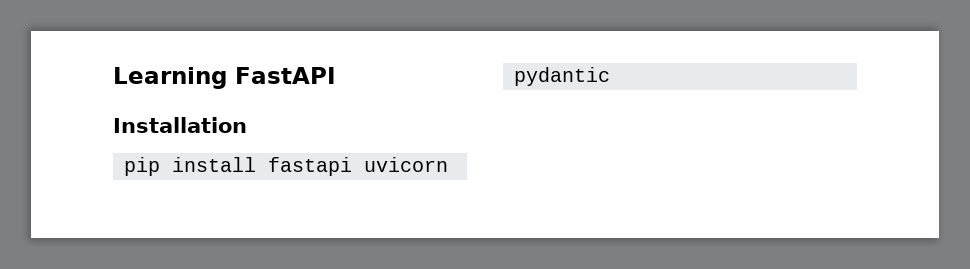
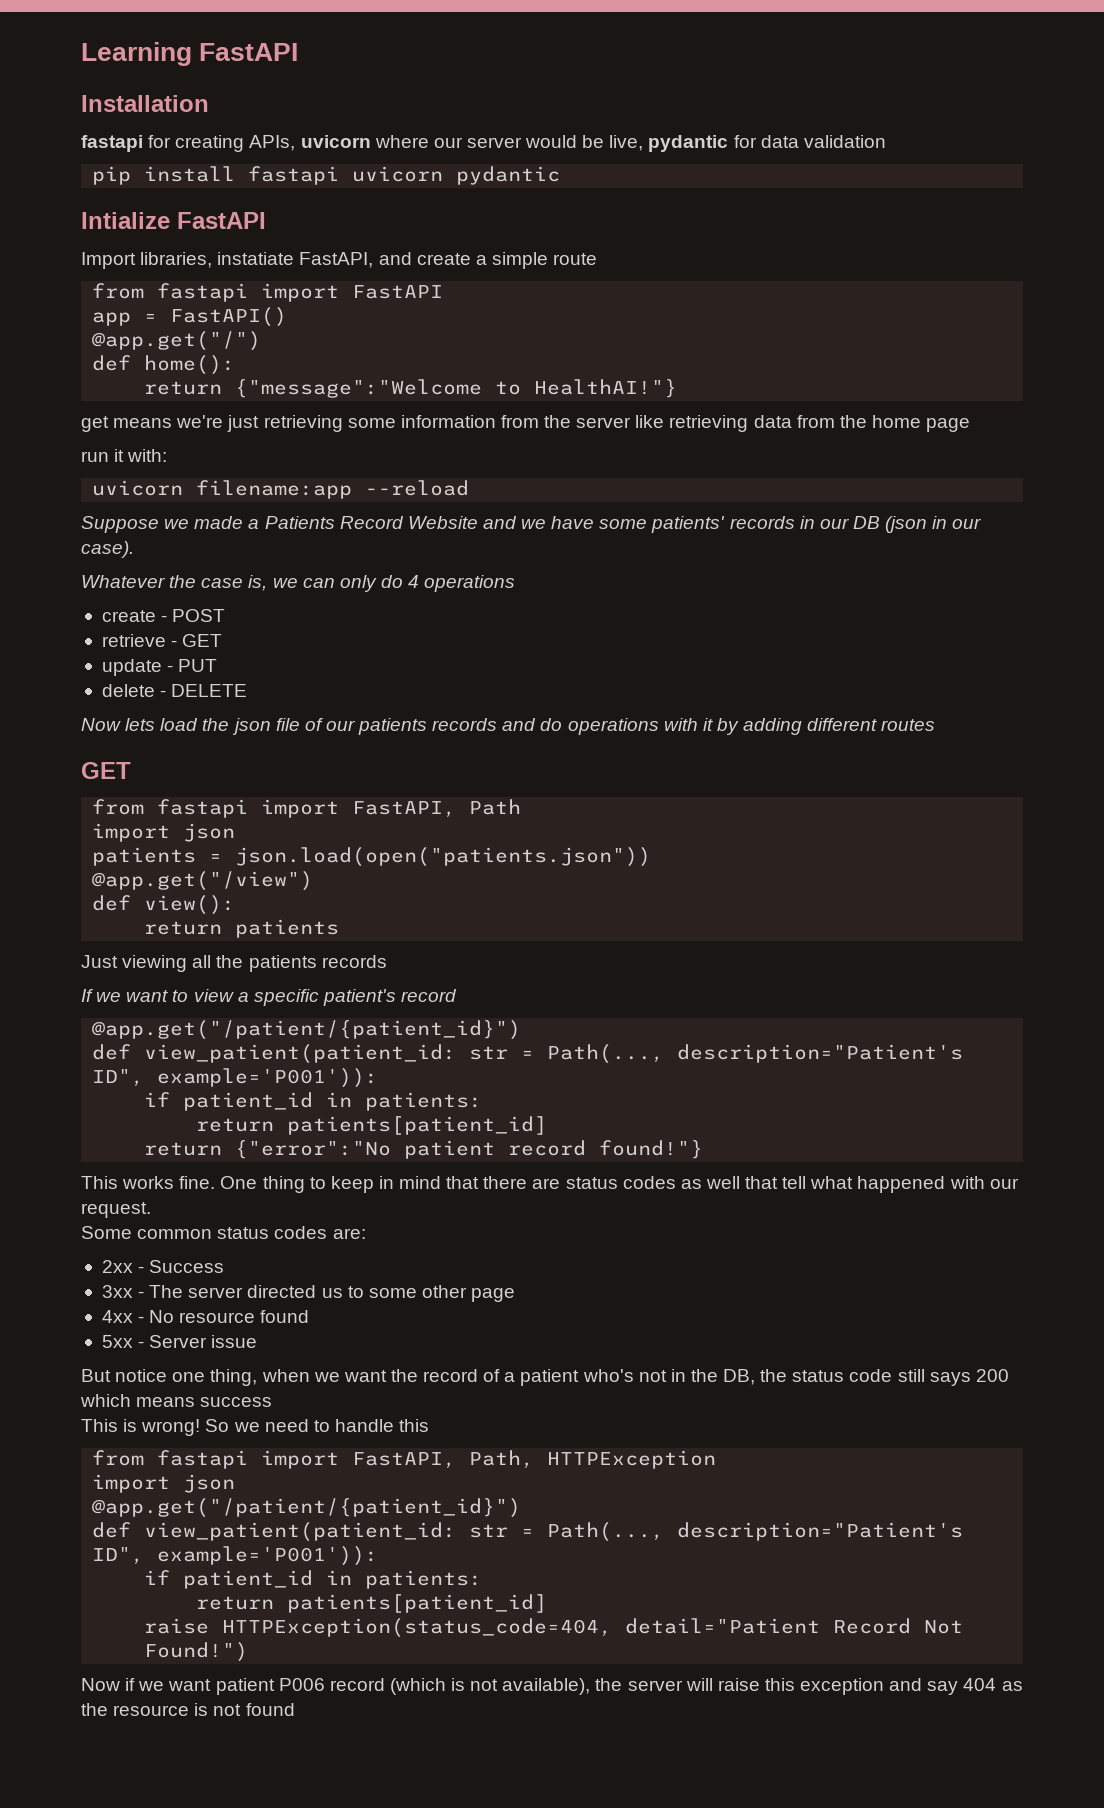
+ fastapi for creating APIs, uvicorn where our server would be live, pydantic for data validation
+ Intialize FastAPI
+ Import libraries, instatiate FastAPI, and create a simple route
+ from fastapi import FastAPI
+ app = FastAPI()
+ @app.get("/")
+ def home():
+ return {"message":"Welcome to HealthAI!"}
+ get means we're just retrieving some information from the server like retrieving data from the home page
+ run it with:
+ uvicorn filename:app --reload
+ Suppose we made a Patients Record Website and we have some patients' records in our DB (json in our case).
+ Whatever the case is, we can only do 4 operations
+ create - POST
+ retrieve - GET
+ update - PUT
+ delete - DELETE
+ Now lets load the json file of our patients records and do operations with it by adding different routes
+ GET
+ from fastapi import FastAPI, Path
+ import json
+ patients = json.load(open("patients.json"))
+ @app.get("/view")
+ def view():
+ return patients
+ Just viewing all the patients records
+ If we want to view a specific patient's record
+ @app.get("/patient/{patient_id}")
+ def view_patient(patient_id: str = Path(..., description="Patient's ID", example='P001')):
+ if patient_id in patients:
+ return patients[patient_id]
+ return {"error":"No patient record found!"}
+ This works fine. One thing to keep in mind that there are status codes as well that tell what happened with our request.
+ Some common status codes are:
+ 2xx - Success
+ 3xx - The server directed us to some other page
+ 4xx - No resource found
+ 5xx - Server issue
+ But notice one thing, when we want the record of a patient who's not in the DB, the status code still says 200 which means success
+ This is wrong! So we need to handle this
+ from fastapi import FastAPI, Path, HTTPException
+ import json
+ @app.get("/patient/{patient_id}")
+ def view_patient(patient_id: str = Path(..., description="Patient's ID", example='P001')):
+ if patient_id in patients:
+ return patients[patient_id]
+ raise HTTPException(status_code=404, detail="Patient Record Not Found!")
+ Now if we want patient P006 record (which is not available), the server will raise this exception and say 404 as the resource is not found

